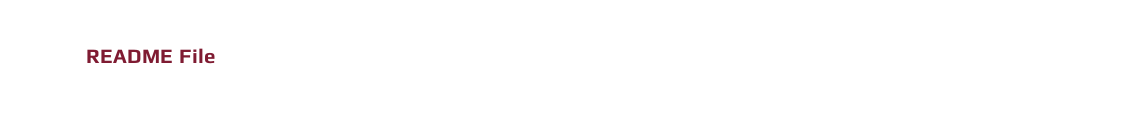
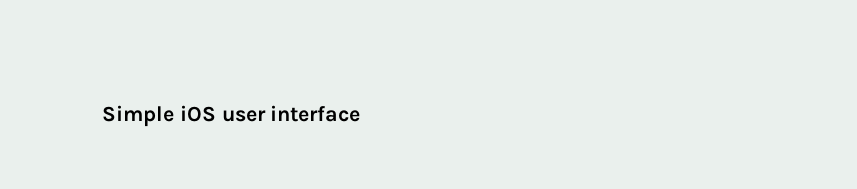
- README File
+ Simple iOS user interface

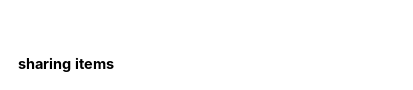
- Simple iOS user interface
+ sharing items

